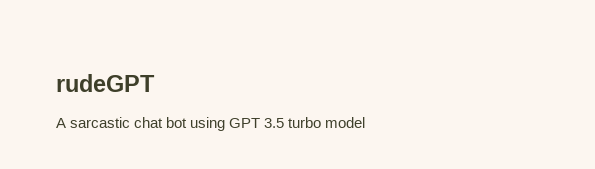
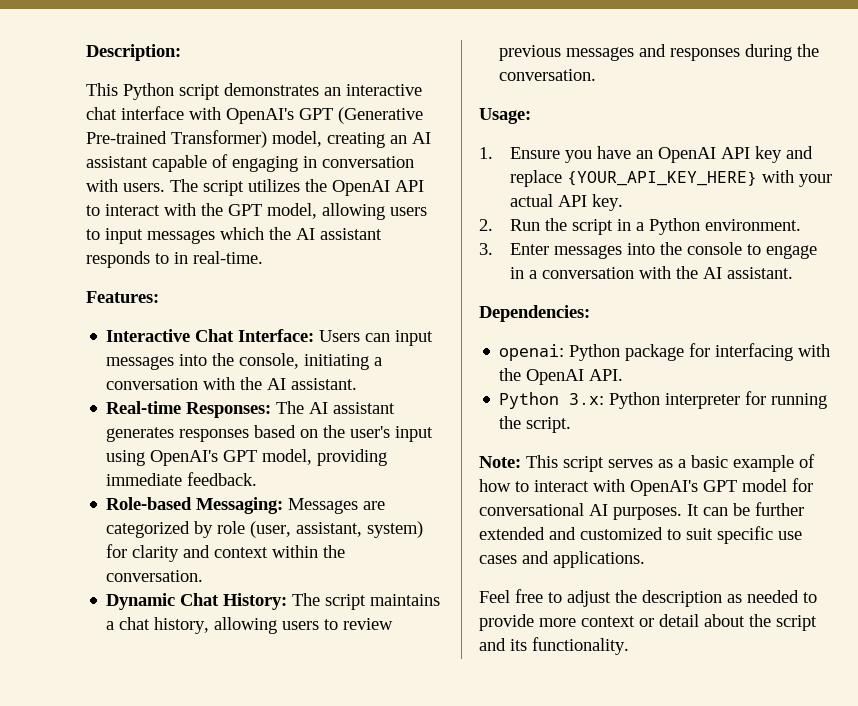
- rudeGPT
- A sarcastic chat bot using GPT 3.5 turbo model
+ Description:
+ This Python script demonstrates an interactive chat interface with OpenAI's GPT (Generative Pre-trained Transformer) model, creating an AI assistant capable of engaging in conversation with users. The script utilizes the OpenAI API to interact with the GPT model, allowing users to input messages which the AI assistant responds to in real-time.
+ Features:
+ Interactive Chat Interface: Users can input messages into the console, initiating a conversation with the AI assistant.
+ Real-time Responses: The AI assistant generates responses based on the user's input using OpenAI's GPT model, providing immediate feedback.
+ Role-based Messaging: Messages are categorized by role (user, assistant, system) for clarity and context within the conversation.
+ Dynamic Chat History: The script maintains a chat history, allowing users to review previous messages and responses during the conversation.
+ Usage:
+ 1. Ensure you have an OpenAI API key and replace {YOUR_API_KEY_HERE} with your actual API key.
+ 2. Run the script in a Python environment.
+ 3. Enter messages into the console to engage in a conversation with the AI assistant.
+ Dependencies:
+ openai: Python package for interfacing with the OpenAI API.
+ Python 3.x: Python interpreter for running the script.
+ Note: This script serves as a basic example of how to interact with OpenAI's GPT model for conversational AI purposes. It can be further extended and customized to suit specific use cases and applications.
+ Feel free to adjust the description as needed to provide more context or detail about the script and its functionality.

